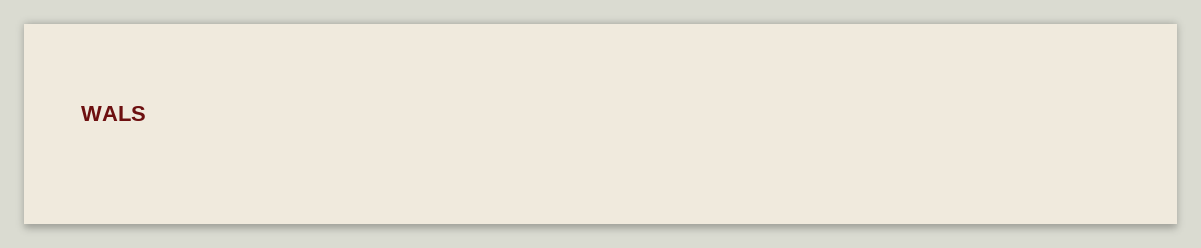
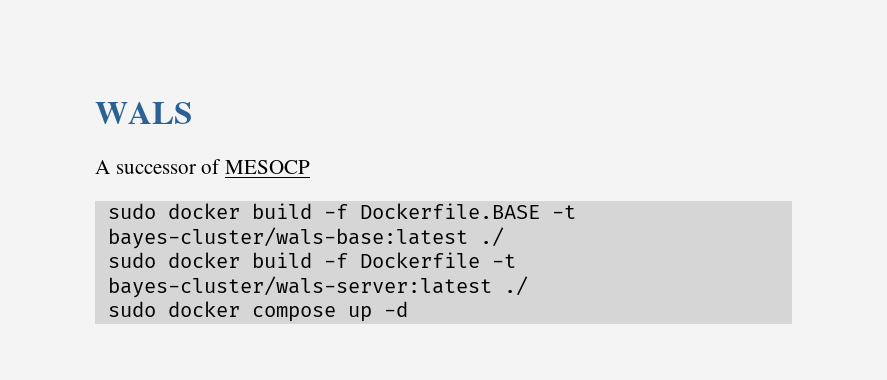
+ A successor of MESOCP
+ sudo docker build -f Dockerfile.BASE -t bayes-cluster/wals-base:latest ./
+ sudo docker build -f Dockerfile -t bayes-cluster/wals-server:latest ./
+ sudo docker compose up -d

